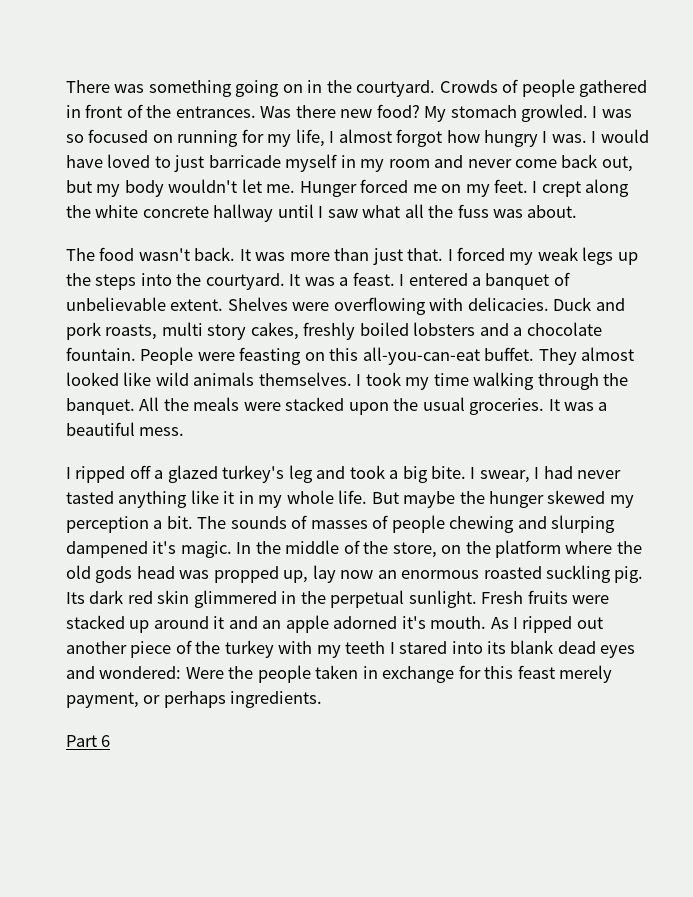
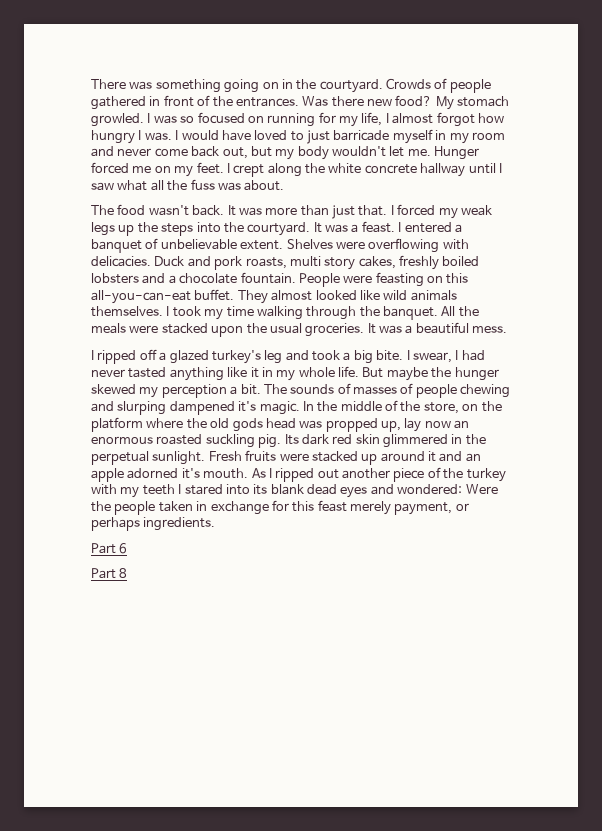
+ Part 8

